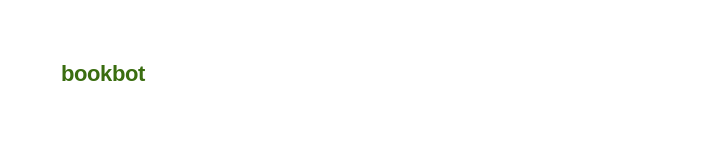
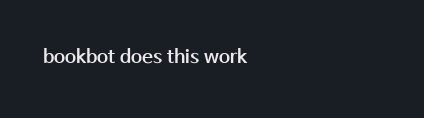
- bookbot
+ bookbot does this work

